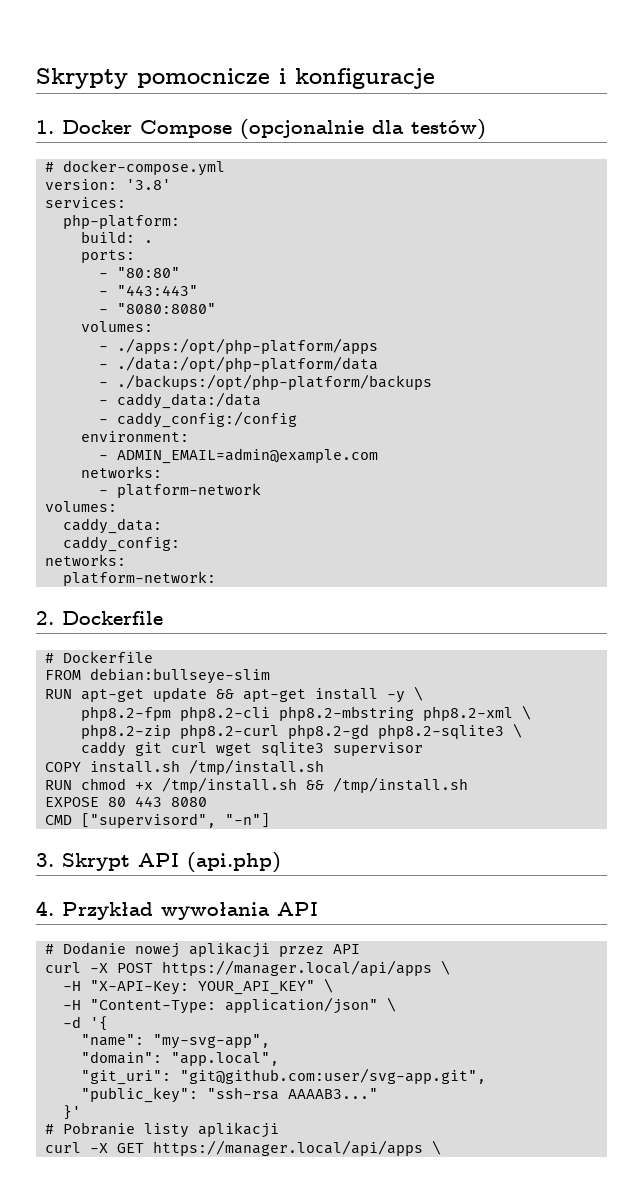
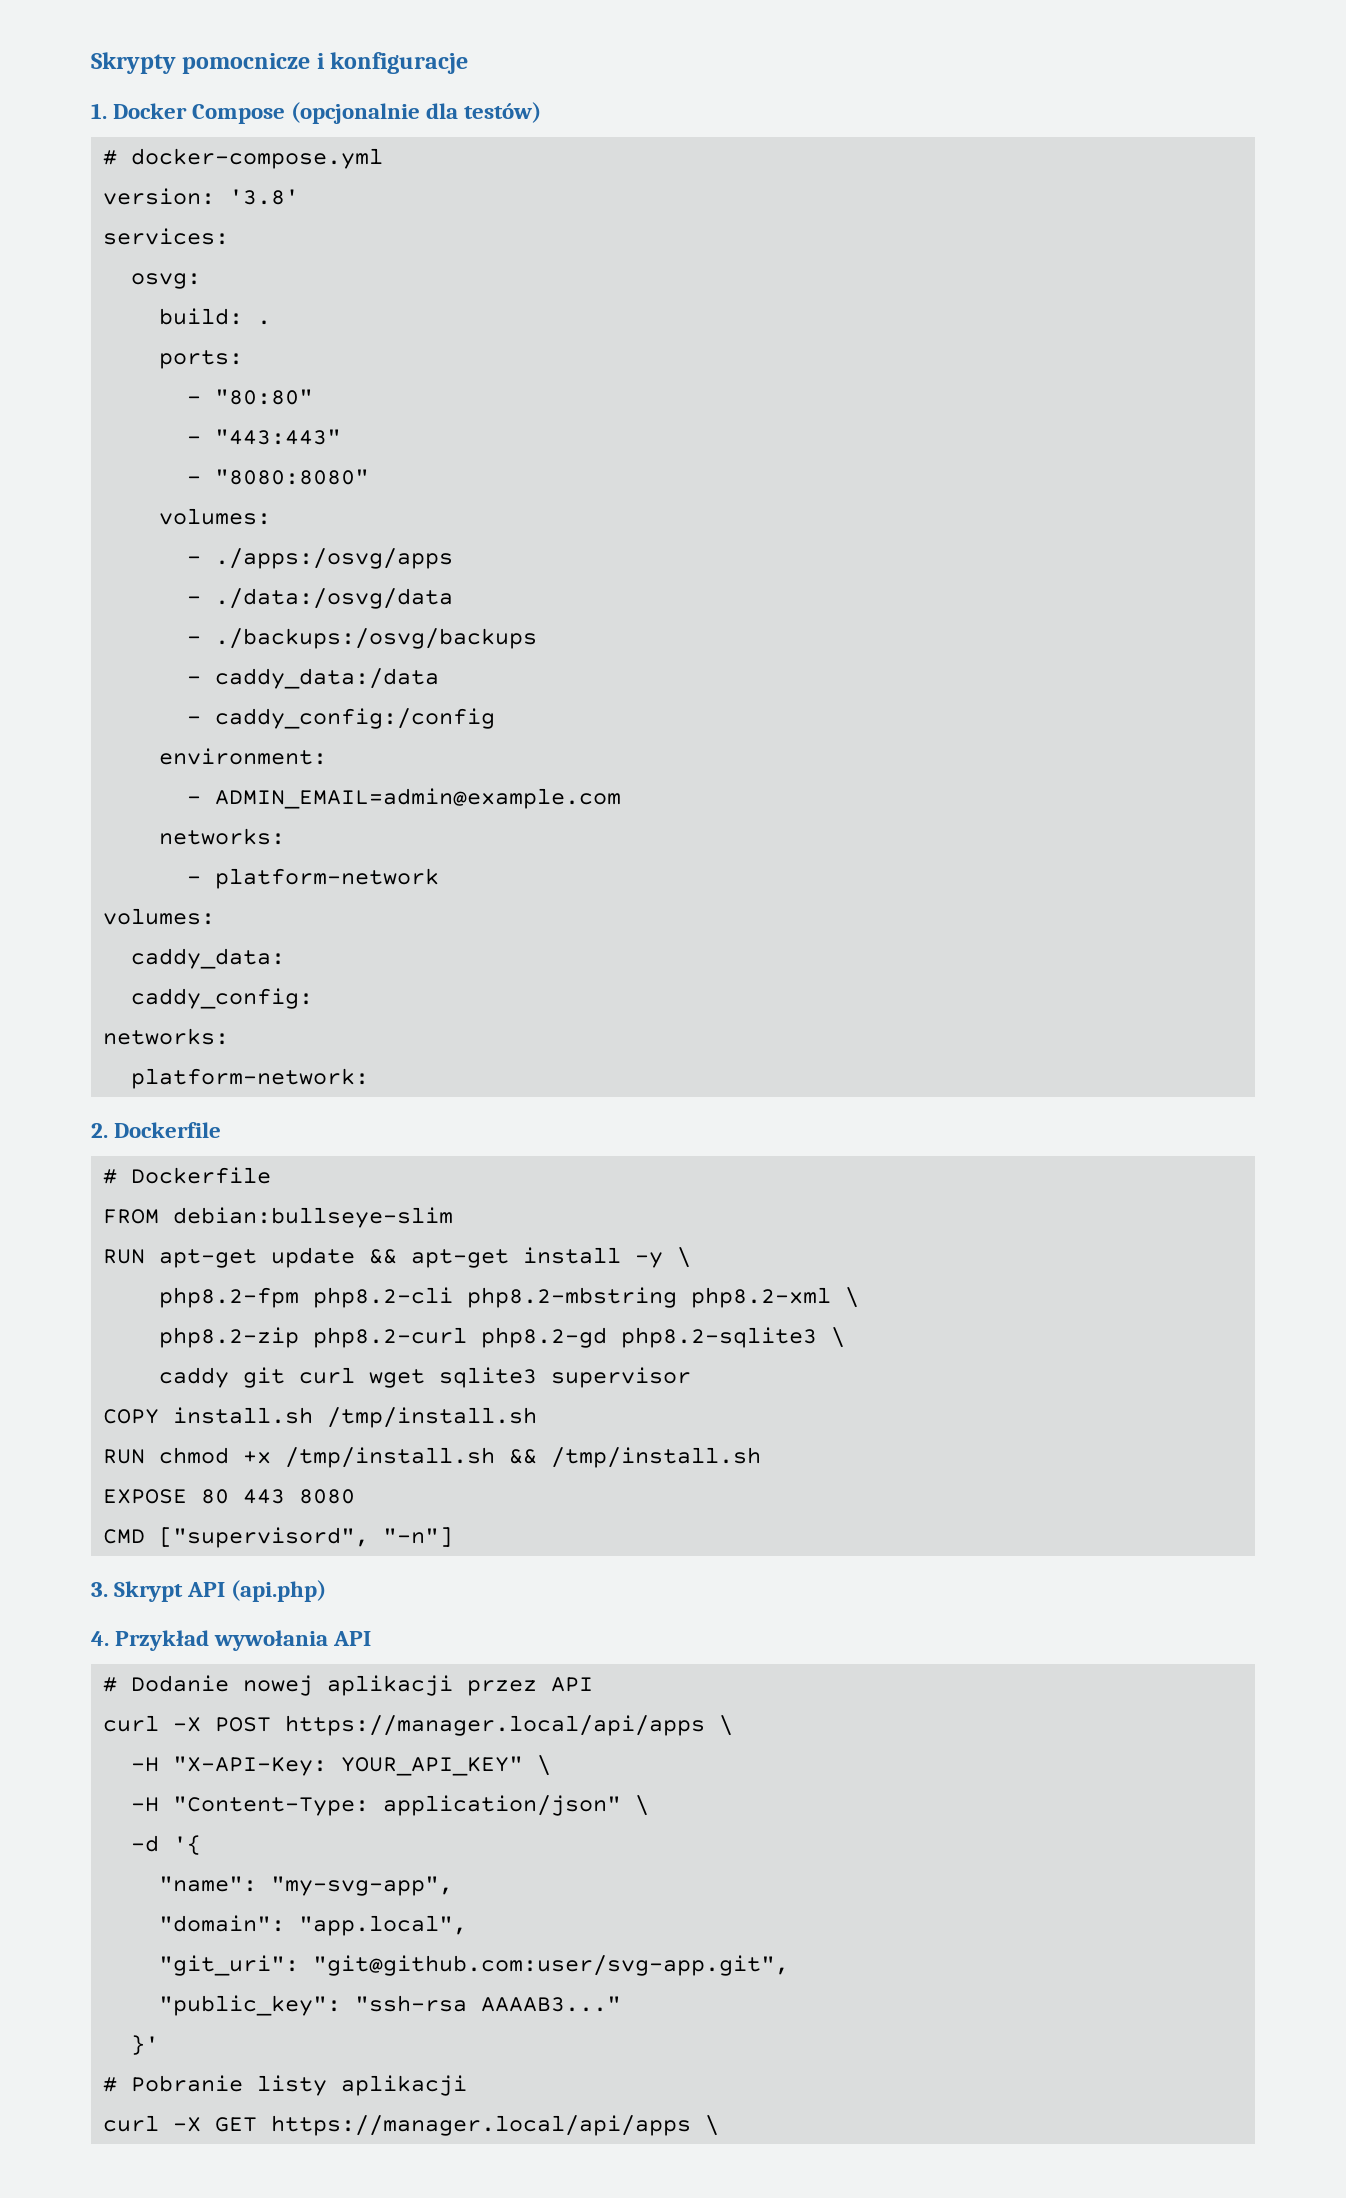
- php-platform:
+ osvg:
- - ./apps:/opt/php-platform/apps
- - ./data:/opt/php-platform/data
- - ./backups:/opt/php-platform/backups
+ - ./apps:/osvg/apps
+ - ./data:/osvg/data
+ - ./backups:/osvg/backups

